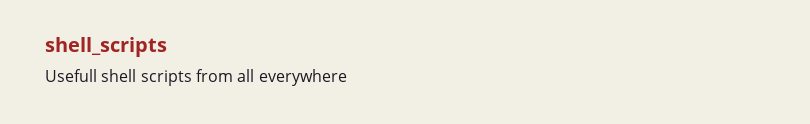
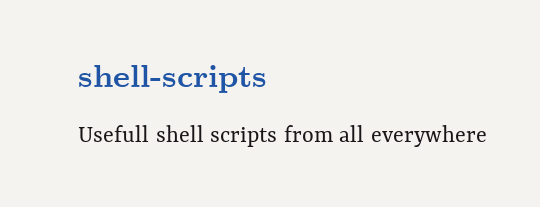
- shell_scripts
+ shell-scripts

